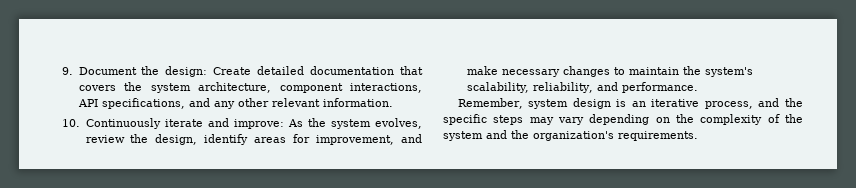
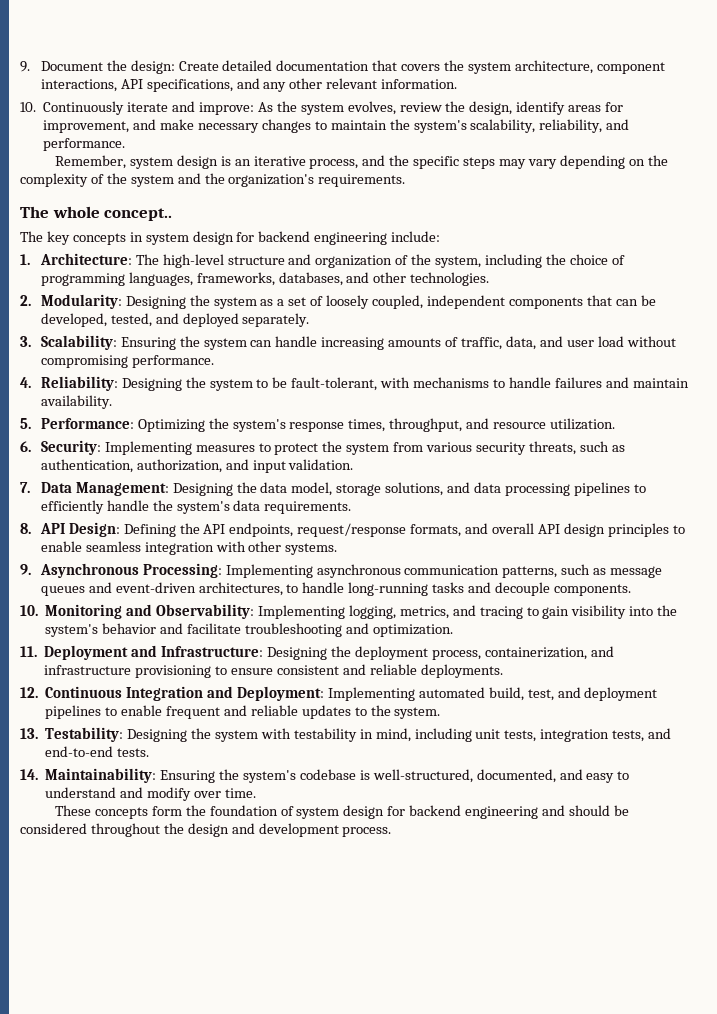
+ The whole concept..
+ The key concepts in system design for backend engineering include:
+ 1. Architecture: The high-level structure and organization of the system, including the choice of programming languages, frameworks, databases, and other technologies.
+ 2. Modularity: Designing the system as a set of loosely coupled, independent components that can be developed, tested, and deployed separately.
+ 3. Scalability: Ensuring the system can handle increasing amounts of traffic, data, and user load without compromising performance.
+ 4. Reliability: Designing the system to be fault-tolerant, with mechanisms to handle failures and maintain availability.
+ 5. Performance: Optimizing the system's response times, throughput, and resource utilization.
+ 6. Security: Implementing measures to protect the system from various security threats, such as authentication, authorization, and input validation.
+ 7. Data Management: Designing the data model, storage solutions, and data processing pipelines to efficiently handle the system's data requirements.
+ 8. API Design: Defining the API endpoints, request/response formats, and overall API design principles to enable seamless integration with other systems.
+ 9. Asynchronous Processing: Implementing asynchronous communication patterns, such as message queues and event-driven architectures, to handle long-running tasks and decouple components.
+ 10. Monitoring and Observability: Implementing logging, metrics, and tracing to gain visibility into the system's behavior and facilitate troubleshooting and optimization.
+ 11. Deployment and Infrastructure: Designing the deployment process, containerization, and infrastructure provisioning to ensure consistent and reliable deployments.
+ 12. Continuous Integration and Deployment: Implementing automated build, test, and deployment pipelines to enable frequent and reliable updates to the system.
+ 13. Testability: Designing the system with testability in mind, including unit tests, integration tests, and end-to-end tests.
+ 14. Maintainability: Ensuring the system's codebase is well-structured, documented, and easy to understand and modify over time.
+ These concepts form the foundation of system design for backend engineering and should be considered throughout the design and development process.

